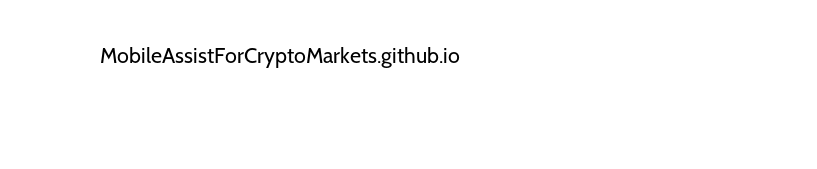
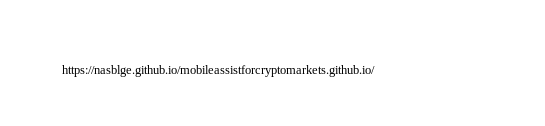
- MobileAssistForCryptoMarkets.github.io
+ https://nasblge.github.io/mobileassistforcryptomarkets.github.io/

